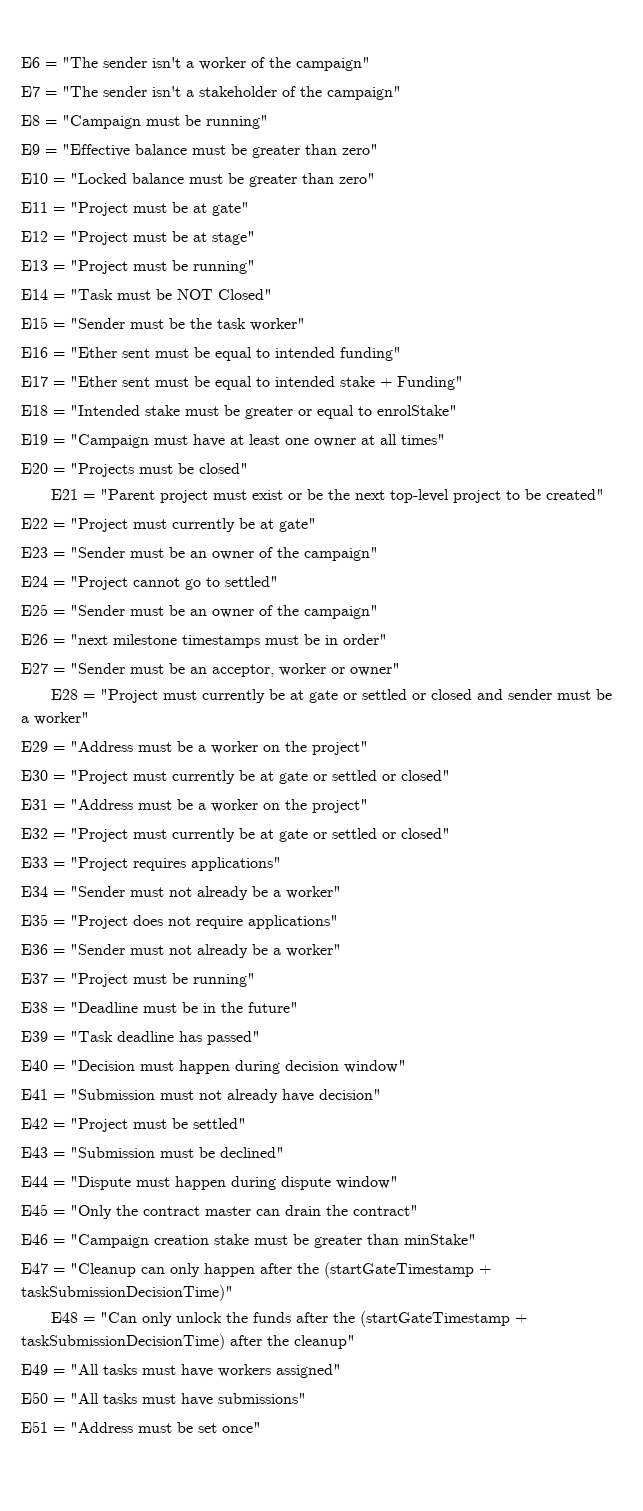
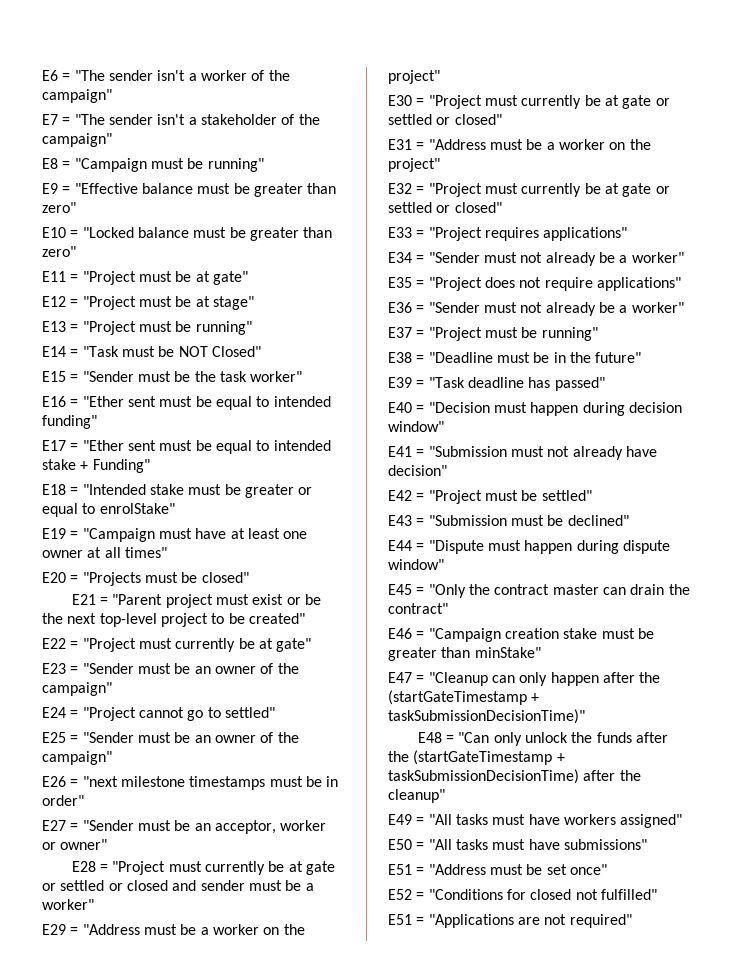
+ E52 = "Conditions for closed not fulfilled"
+ E51 = "Applications are not required"

